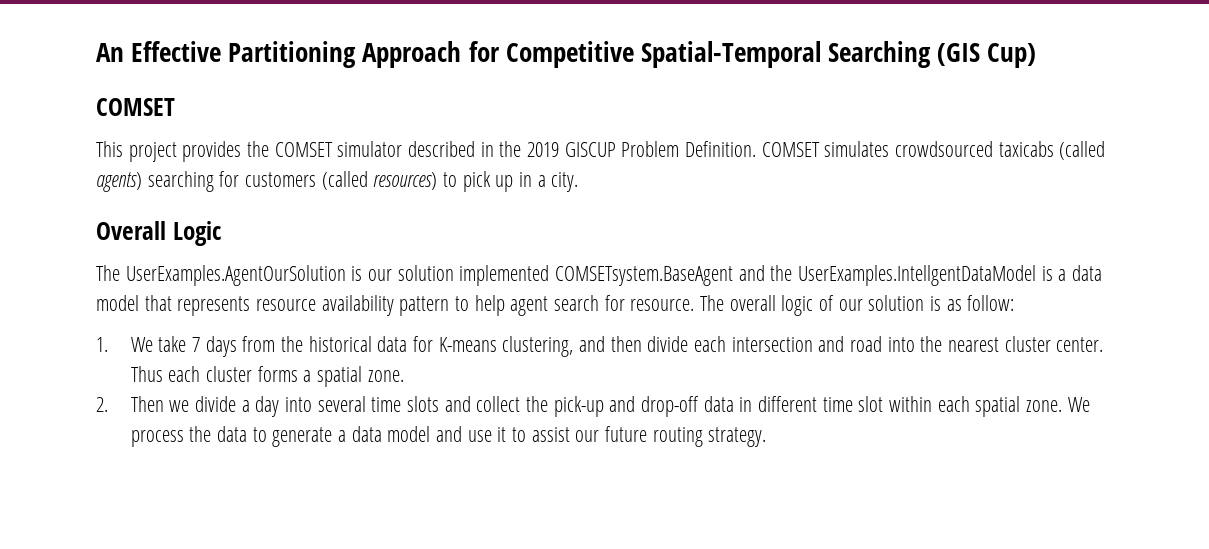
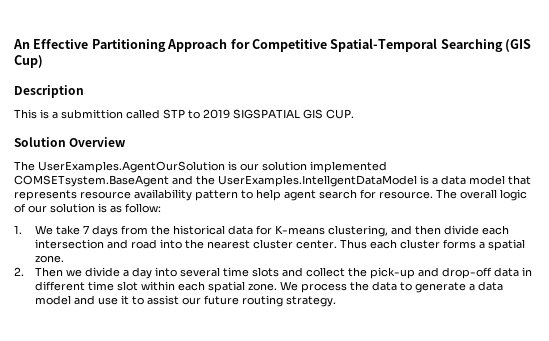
  An Effective Partitioning Approach for Competitive Spatial-Temporal Searching (GIS Cup)
- COMSET
+ Description
- This project provides the COMSET simulator described in the 2019 GISCUP Problem Definition. COMSET simulates crowdsourced taxicabs (called agents) searching for customers (called resources) to pick up in a city.
- Overall Logic
+ This is a submittion called STP to 2019 SIGSPATIAL GIS CUP.
+ Solution Overview

